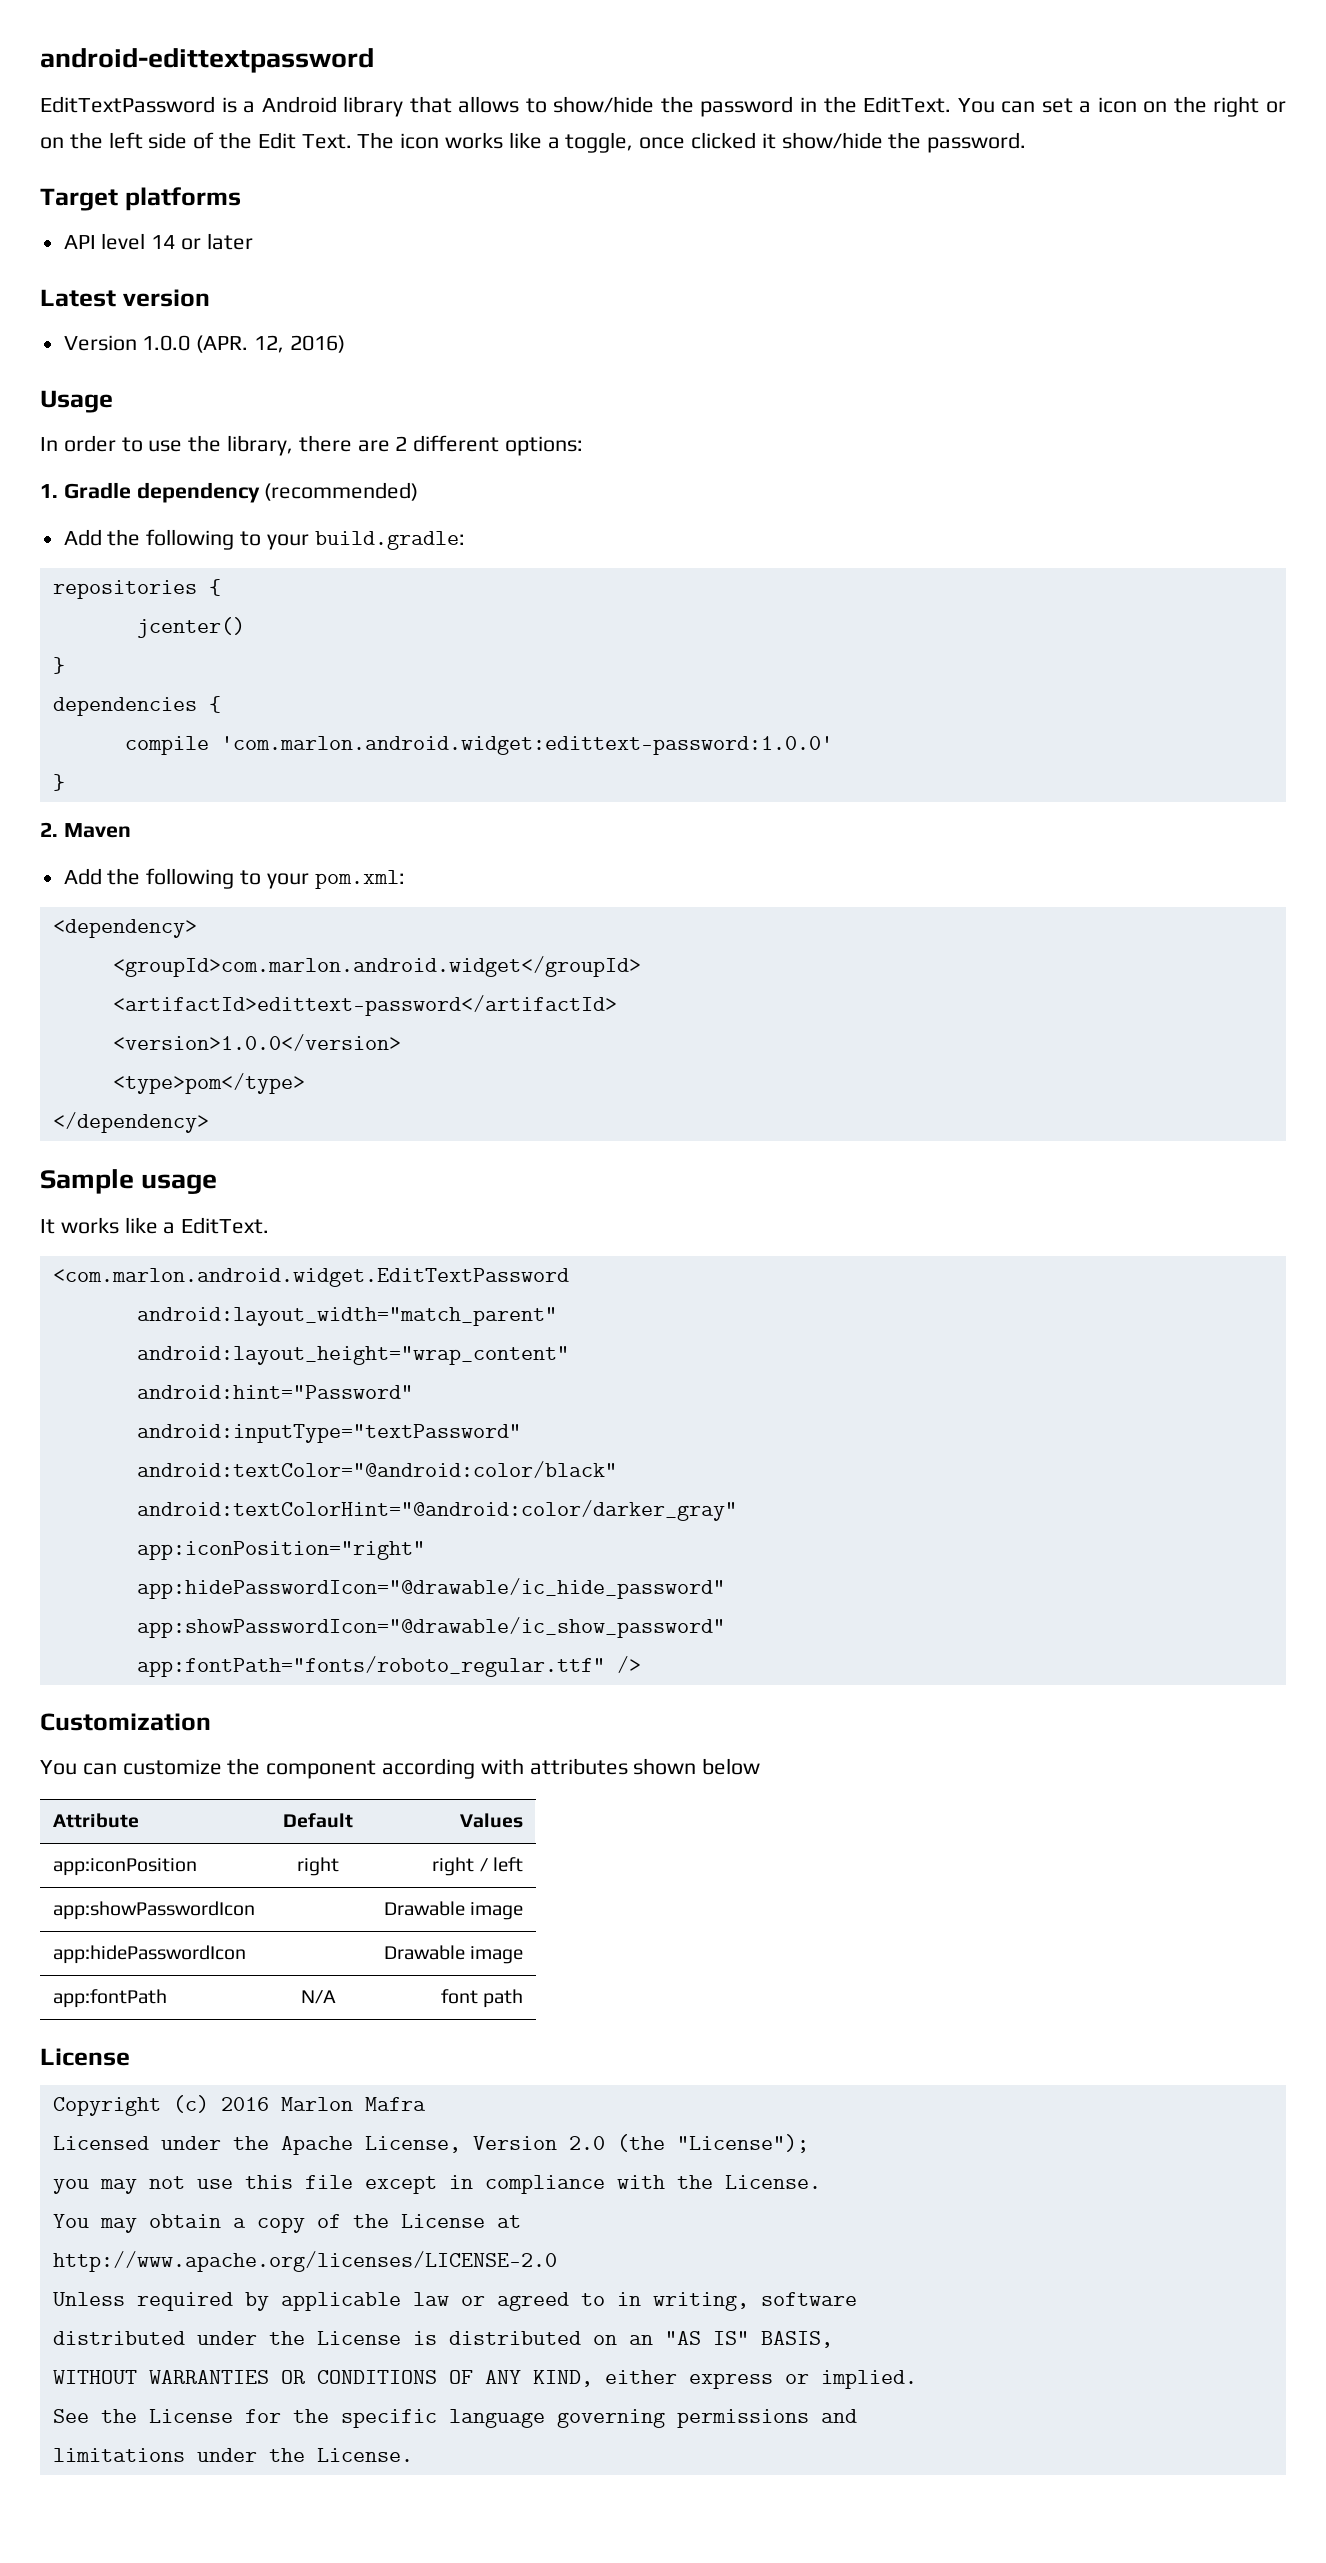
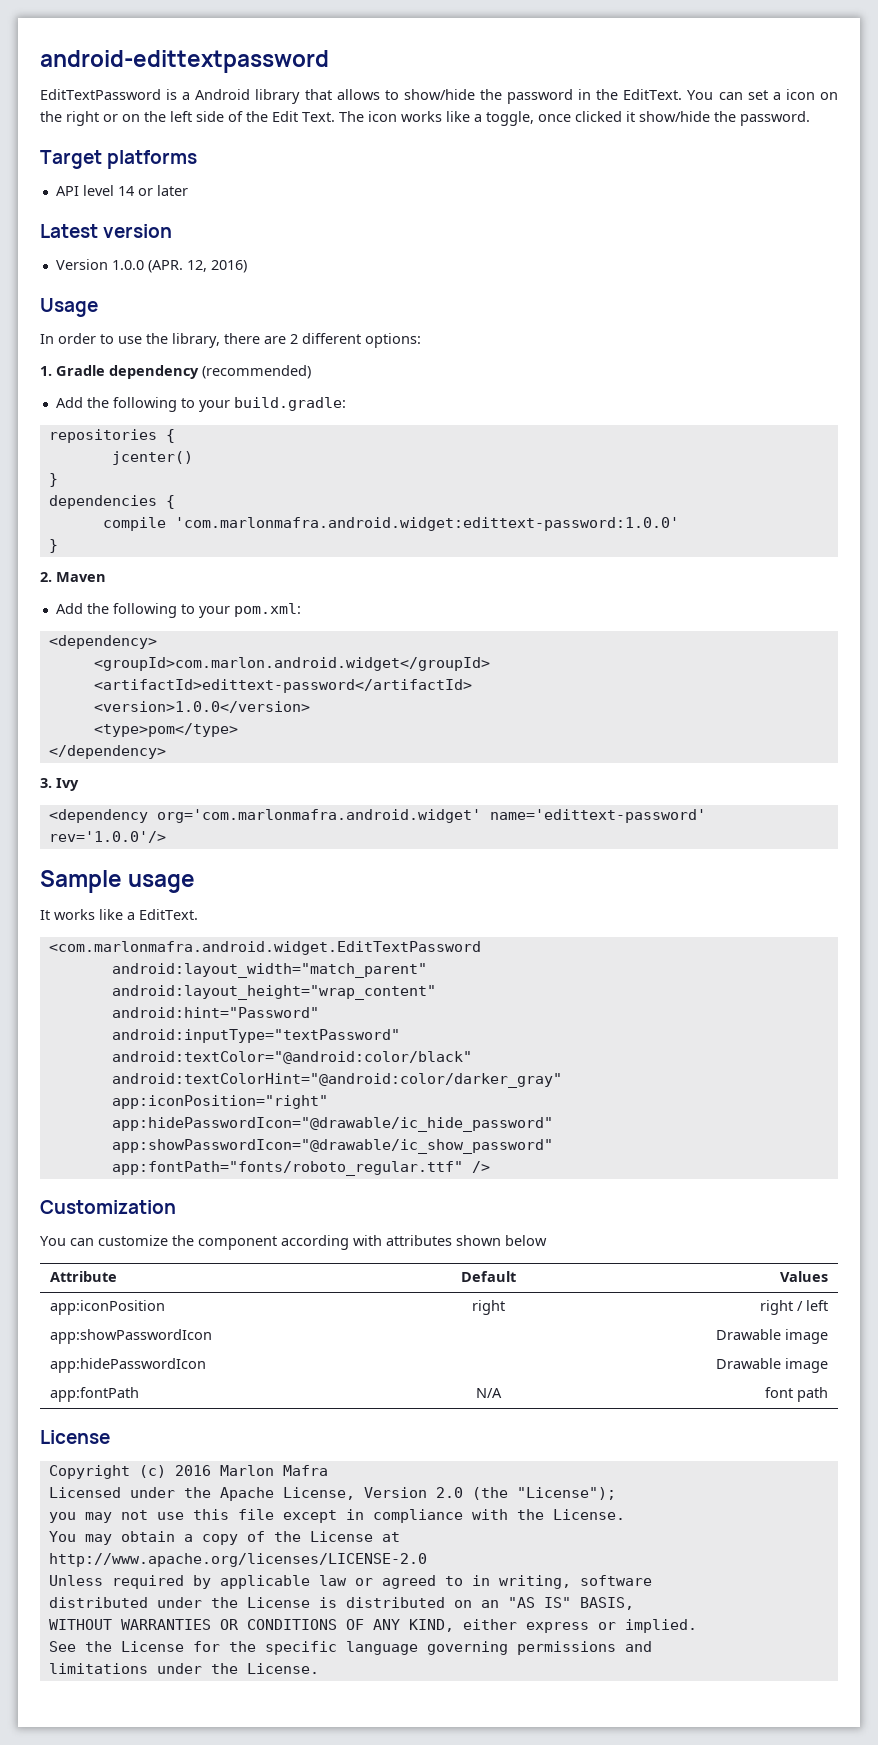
- compile 'com.marlon.android.widget:edittext-password:1.0.0'
+ compile 'com.marlonmafra.android.widget:edittext-password:1.0.0'
+ 3. Ivy
+ <dependency org='com.marlonmafra.android.widget' name='edittext-password' rev='1.0.0'/>
- <com.marlon.android.widget.EditTextPassword
+ <com.marlonmafra.android.widget.EditTextPassword

